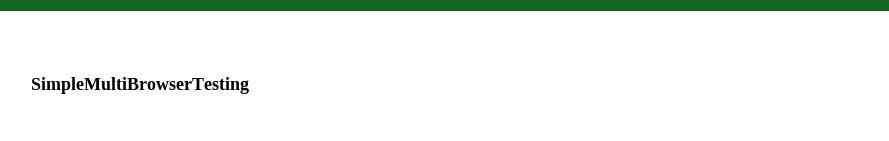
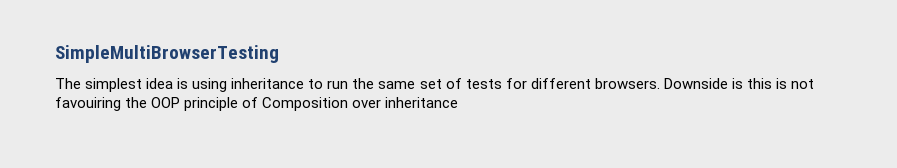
+ The simplest idea is using inheritance to run the same set of tests for different browsers. Downside is this is not favouiring the OOP principle of Composition over inheritance

